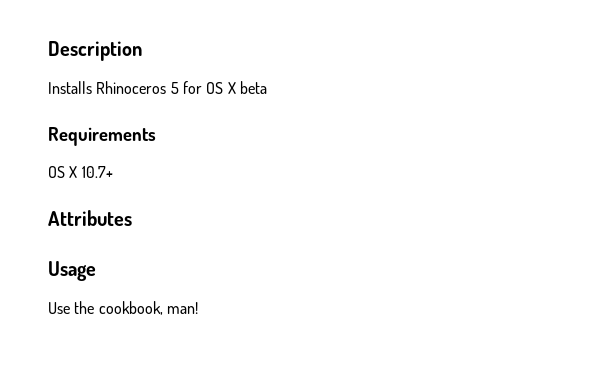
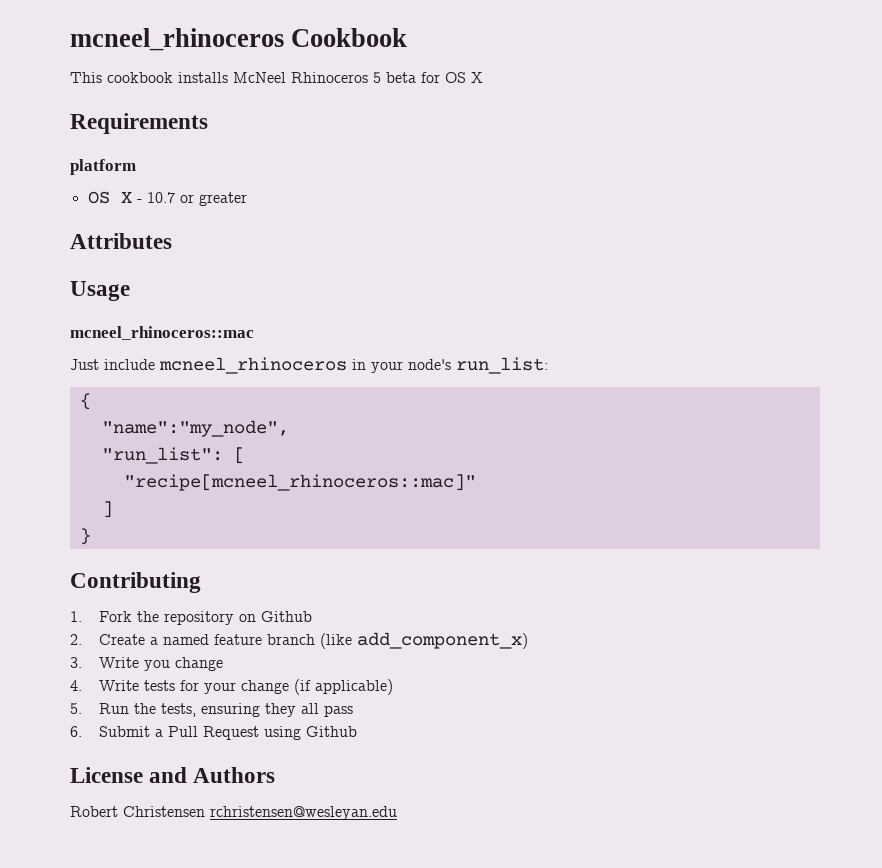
- Description
- Installs Rhinoceros 5 for OS X beta
+ mcneel_rhinoceros Cookbook
+ This cookbook installs McNeel Rhinoceros 5 beta for OS X
- OS X 10.7+
+ platform
+ OS X - 10.7 or greater
  Attributes
  Usage
- Use the cookbook, man!
+ mcneel_rhinoceros::mac
+ Just include mcneel_rhinoceros in your node's run_list:
+ {
+ "name":"my_node",
+ "run_list": [
+ "recipe[mcneel_rhinoceros::mac]"
+ ]
+ }
+ Contributing
+ 1. Fork the repository on Github
+ 2. Create a named feature branch (like add_component_x)
+ 3. Write you change
+ 4. Write tests for your change (if applicable)
+ 5. Run the tests, ensuring they all pass
+ 6. Submit a Pull Request using Github
+ License and Authors
+ Robert Christensen rchristensen@wesleyan.edu

